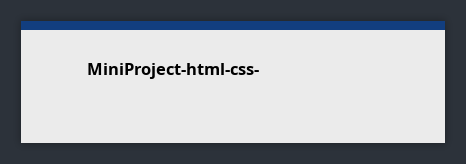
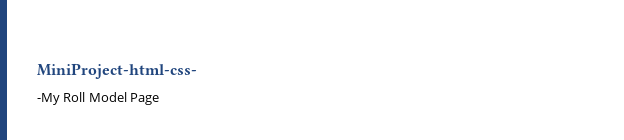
+ -My Roll Model Page

